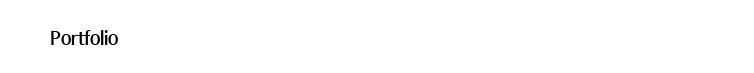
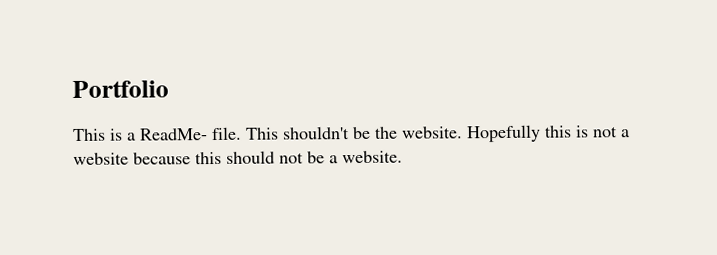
+ This is a ReadMe- file. This shouldn't be the website. Hopefully this is not a website because this should not be a website.

